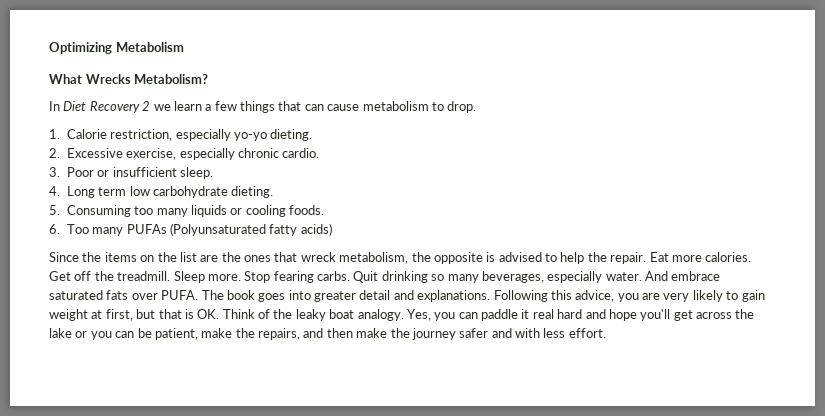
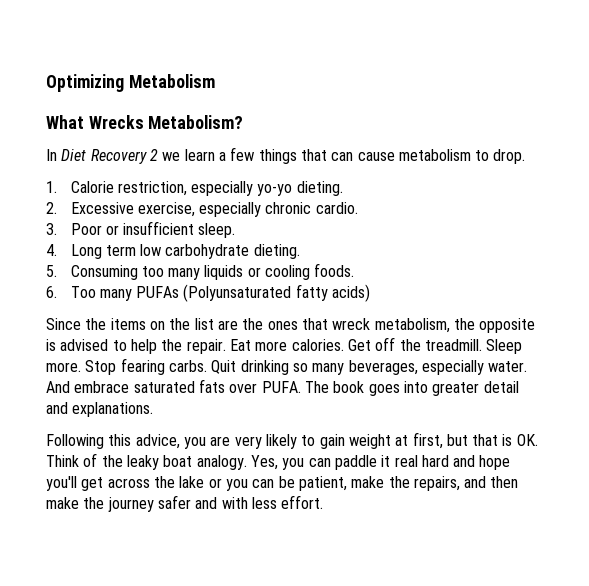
- The book goes into greater detail and explanations. Following this advice, you are very likely to gain weight at first, but that is OK. Think of the leaky boat analogy.
+ The book goes into greater detail and explanations.
+ Following this advice, you are very likely to gain weight at first, but that is OK. Think of the leaky boat analogy.

